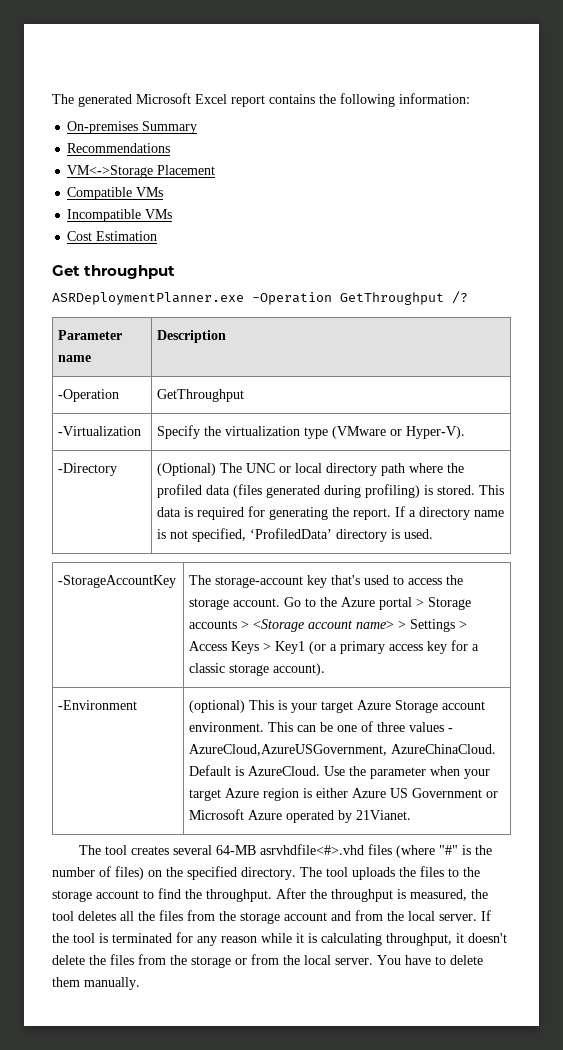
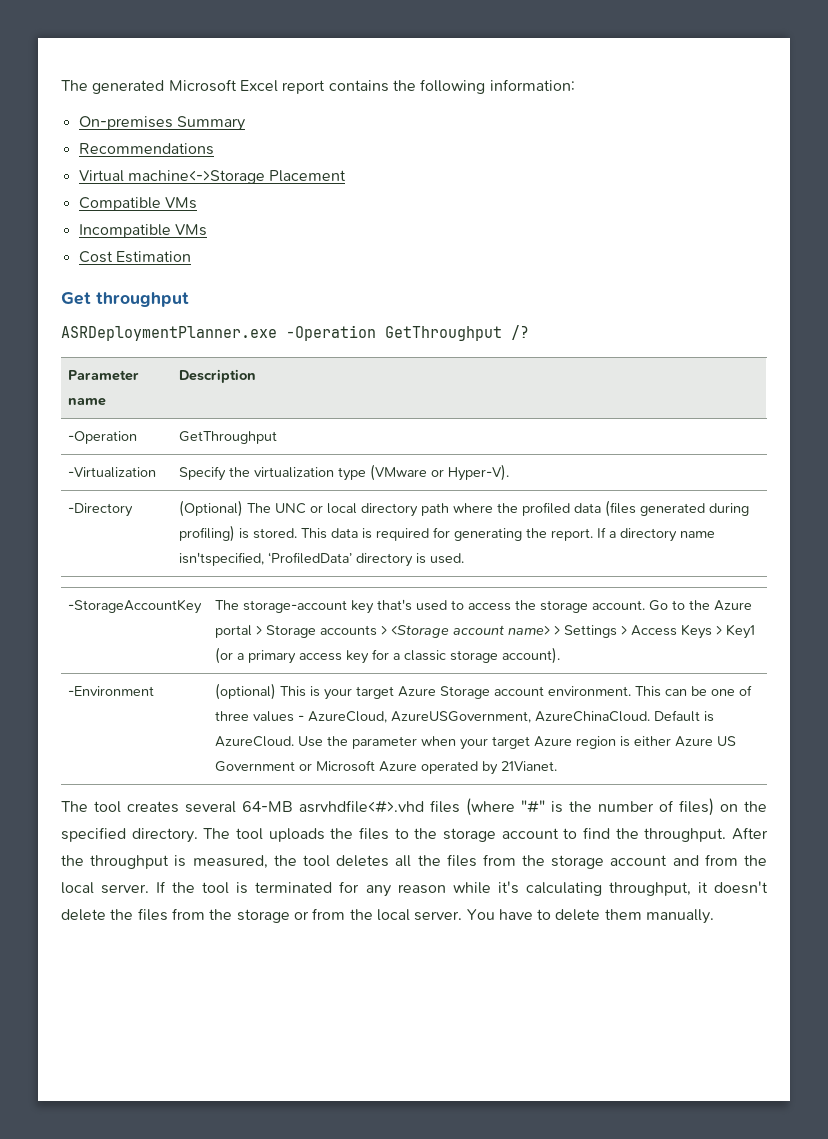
- VM<->Storage Placement
+ Virtual machine<->Storage Placement
- -Directory | (Optional) The UNC or local directory path where the profiled data (files generated during profiling) is stored. This data is required for generating the report. If a directory name is not specified, ‘ProfiledData’ directory is used.
+ -Directory | (Optional) The UNC or local directory path where the profiled data (files generated during profiling) is stored. This data is required for generating the report. If a directory name isn'tspecified, ‘ProfiledData’ directory is used.
- This can be one of three values - AzureCloud,AzureUSGovernment, AzureChinaCloud.
+ This can be one of three values - AzureCloud, AzureUSGovernment, AzureChinaCloud.
- If the tool is terminated for any reason while it is calculating throughput, it doesn't delete the files from the storage or from the local server.
+ If the tool is terminated for any reason while it's calculating throughput, it doesn't delete the files from the storage or from the local server.

